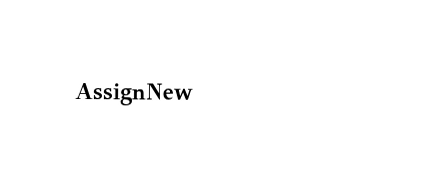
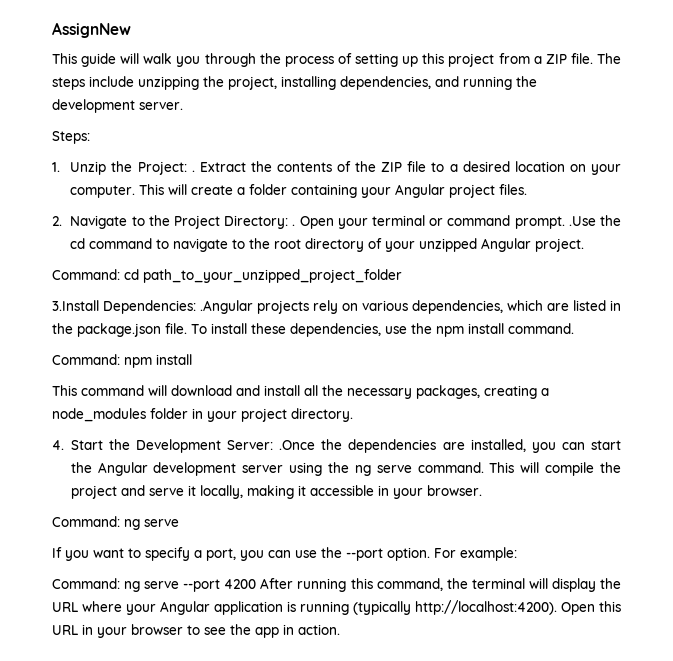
+ This guide will walk you through the process of setting up this project from a ZIP file. The steps include unzipping the project, installing dependencies, and running the development server.
+ Steps:
+ 1. Unzip the Project: . Extract the contents of the ZIP file to a desired location on your computer. This will create a folder containing your Angular project files.
+ 2. Navigate to the Project Directory: . Open your terminal or command prompt. .Use the cd command to navigate to the root directory of your unzipped Angular project.
+ Command: cd path_to_your_unzipped_project_folder
+ 3.Install Dependencies: .Angular projects rely on various dependencies, which are listed in the package.json file. To install these dependencies, use the npm install command.
+ Command: npm install
+ This command will download and install all the necessary packages, creating a node_modules folder in your project directory.
+ 4. Start the Development Server: .Once the dependencies are installed, you can start the Angular development server using the ng serve command. This will compile the project and serve it locally, making it accessible in your browser.
+ Command: ng serve
+ If you want to specify a port, you can use the --port option. For example:
+ Command: ng serve --port 4200 After running this command, the terminal will display the URL where your Angular application is running (typically http://localhost:4200). Open this URL in your browser to see the app in action.

